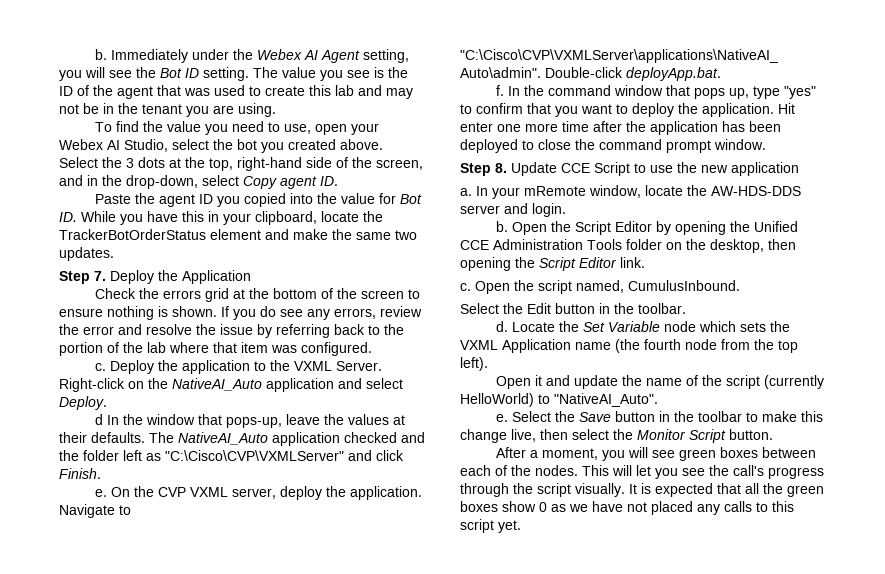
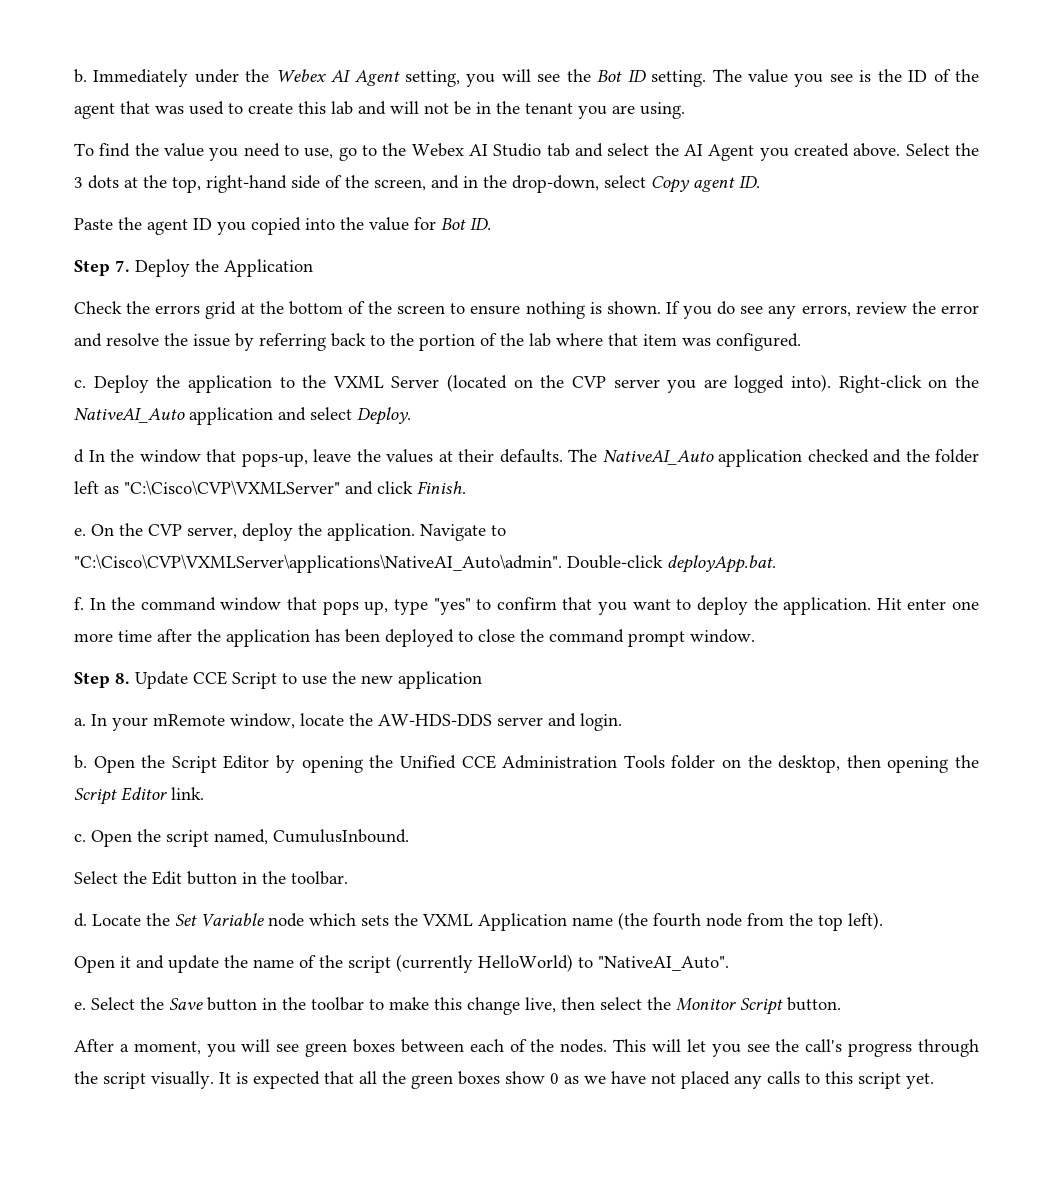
- The value you see is the ID of the agent that was used to create this lab and may not be in the tenant you are using.
+ The value you see is the ID of the agent that was used to create this lab and will not be in the tenant you are using.
- To find the value you need to use, open your Webex AI Studio, select the bot you created above.
+ To find the value you need to use, go to the Webex AI Studio tab and select the AI Agent you created above.
- Paste the agent ID you copied into the value for Bot ID. While you have this in your clipboard, locate the TrackerBotOrderStatus element and make the same two updates.
+ Paste the agent ID you copied into the value for Bot ID.
- Deploy the application to the VXML Server.
+ Deploy the application to the VXML Server (located on the CVP server you are logged into).
- On the CVP VXML server, deploy the application.
+ On the CVP server, deploy the application.

